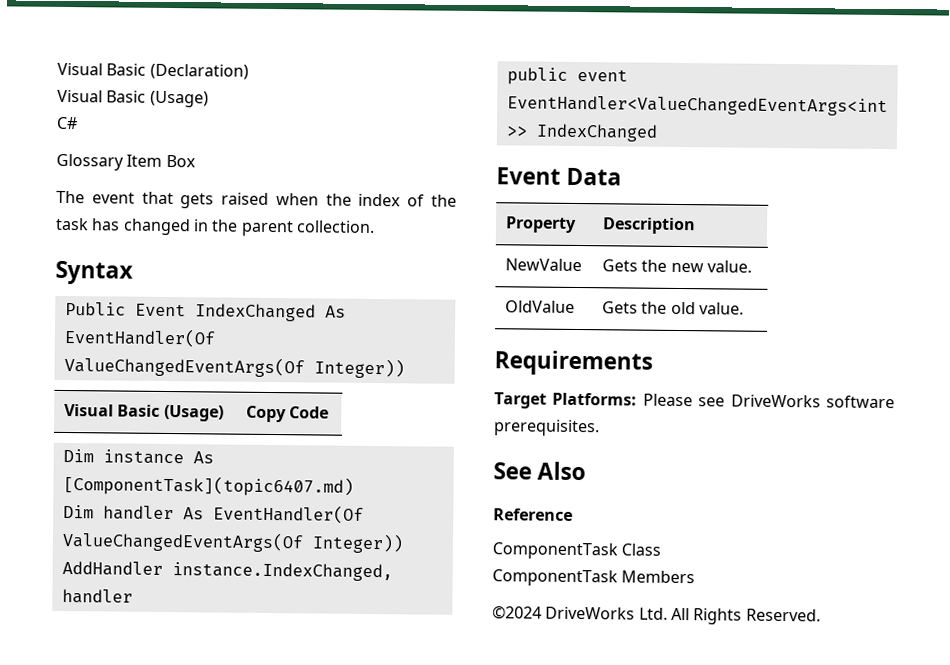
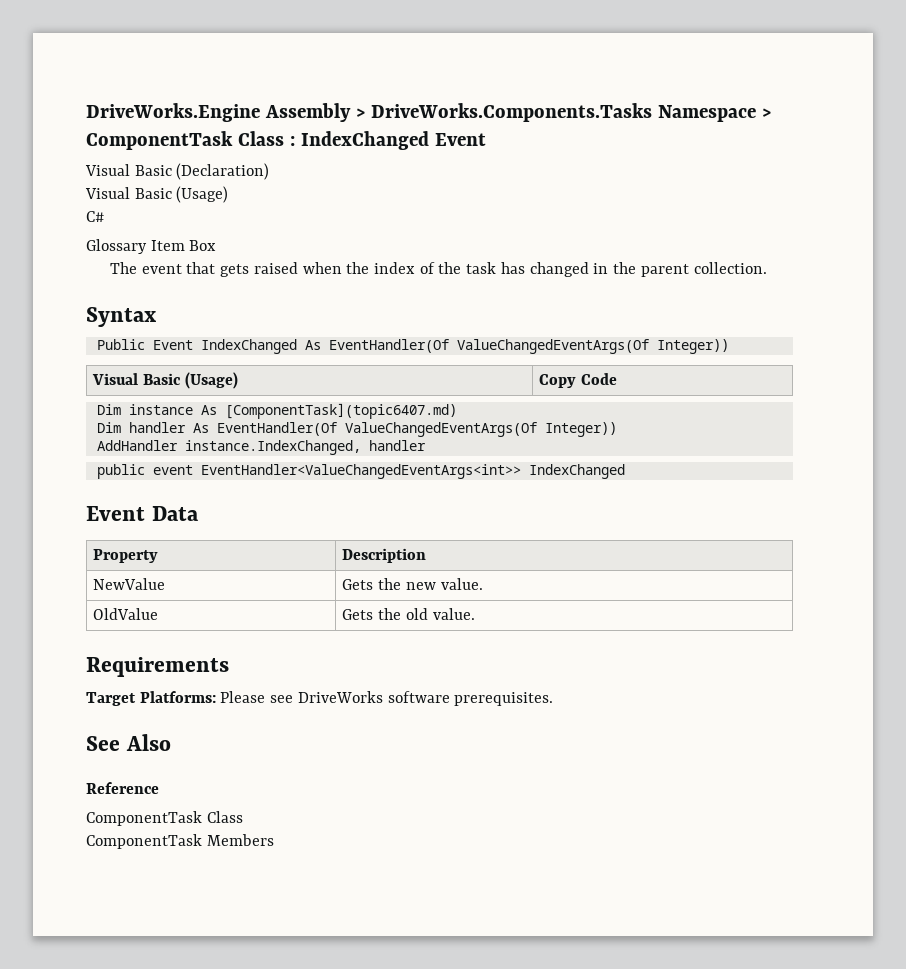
+ DriveWorks.Engine Assembly > DriveWorks.Components.Tasks Namespace > ComponentTask Class : IndexChanged Event
- ©2024 DriveWorks Ltd. All Rights Reserved.

